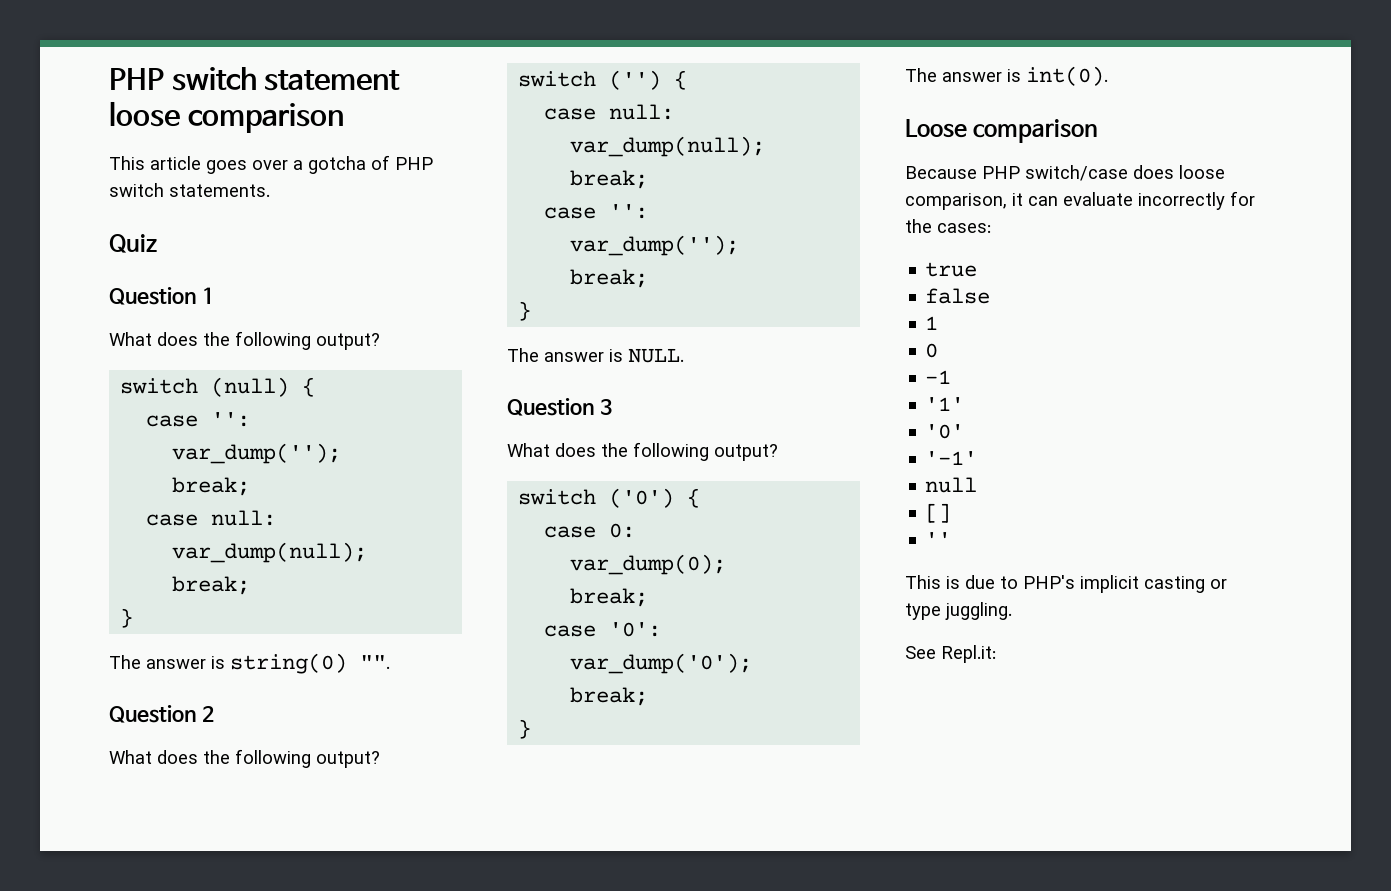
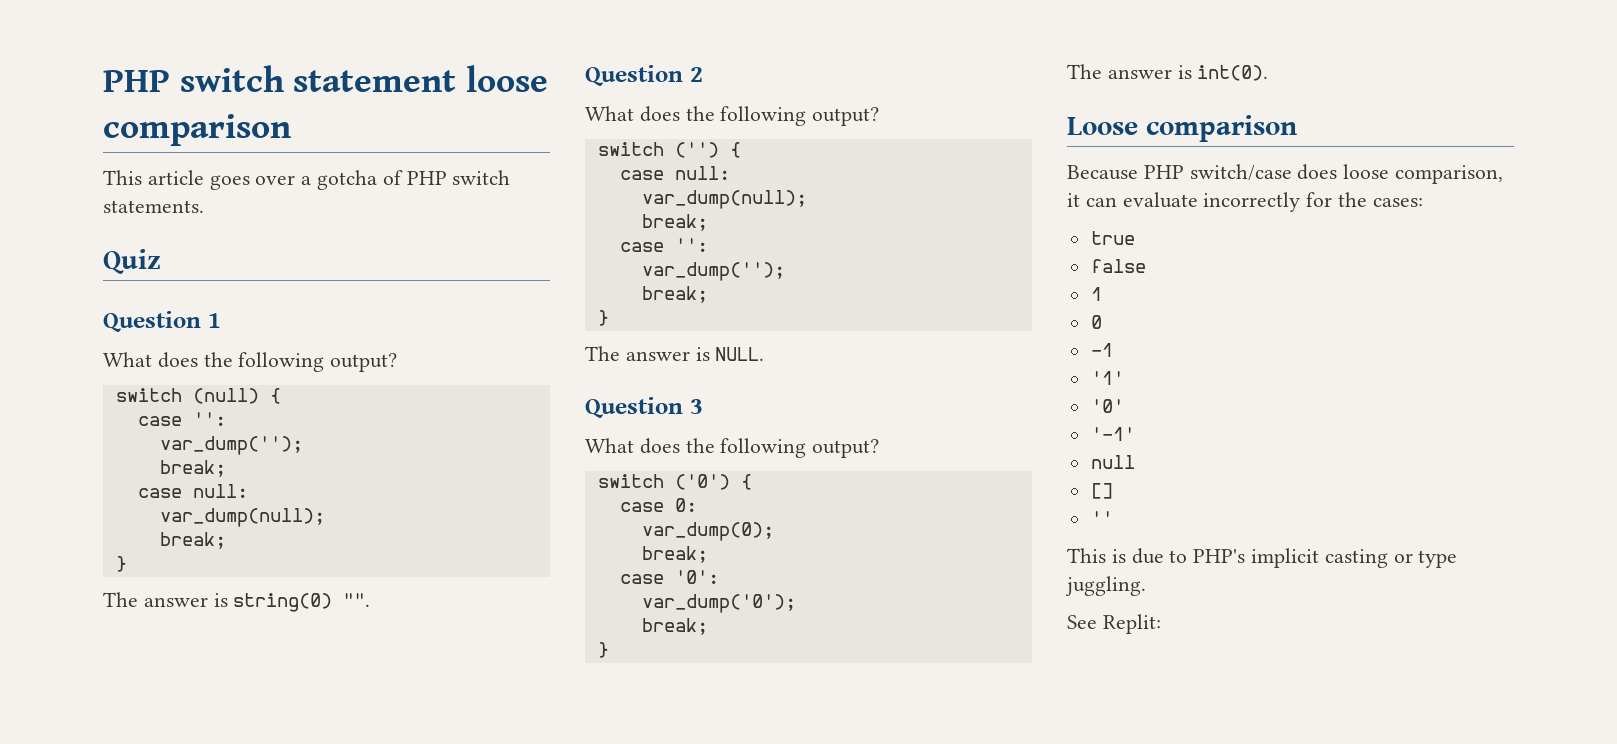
- See Repl.it:
+ See Replit:

